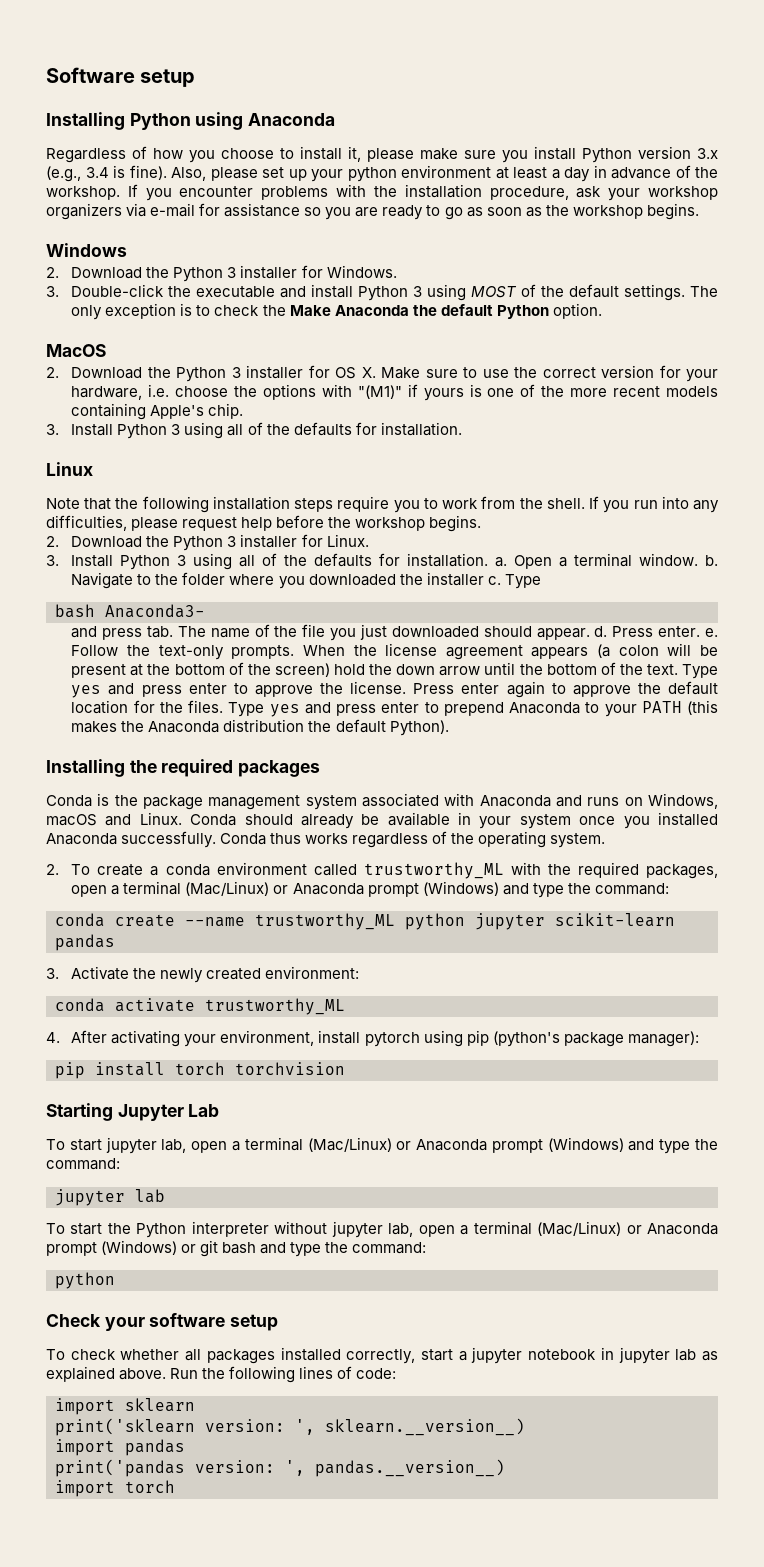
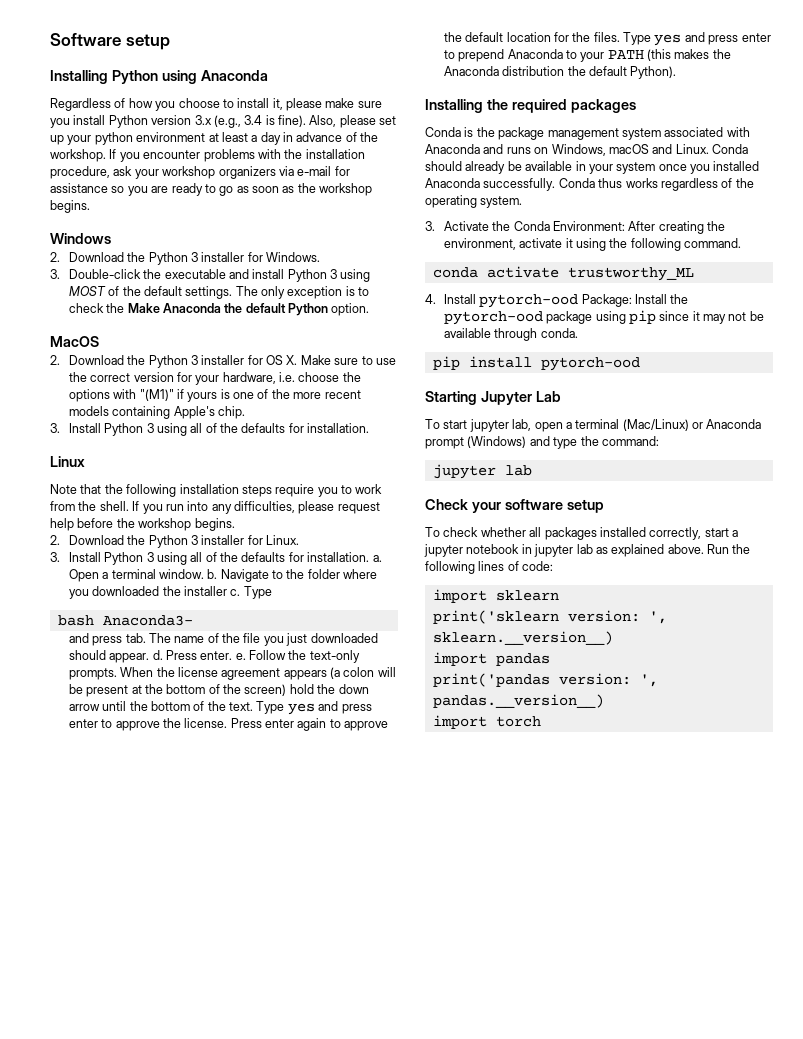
- 2. To create a conda environment called trustworthy_ML with the required packages, open a terminal (Mac/Linux) or Anaconda prompt (Windows) and type the command:
- conda create --name trustworthy_ML python jupyter scikit-learn pandas
- 3. Activate the newly created environment:
+ 3. Activate the Conda Environment: After creating the environment, activate it using the following command.
  conda activate trustworthy_ML
- 4. After activating your environment, install pytorch using pip (python's package manager):
+ 4. Install pytorch-ood Package: Install the pytorch-ood package using pip since it may not be available through conda.
- pip install torch torchvision
+ pip install pytorch-ood
- To start the Python interpreter without jupyter lab, open a terminal (Mac/Linux) or Anaconda prompt (Windows) or git bash and type the command:
- python

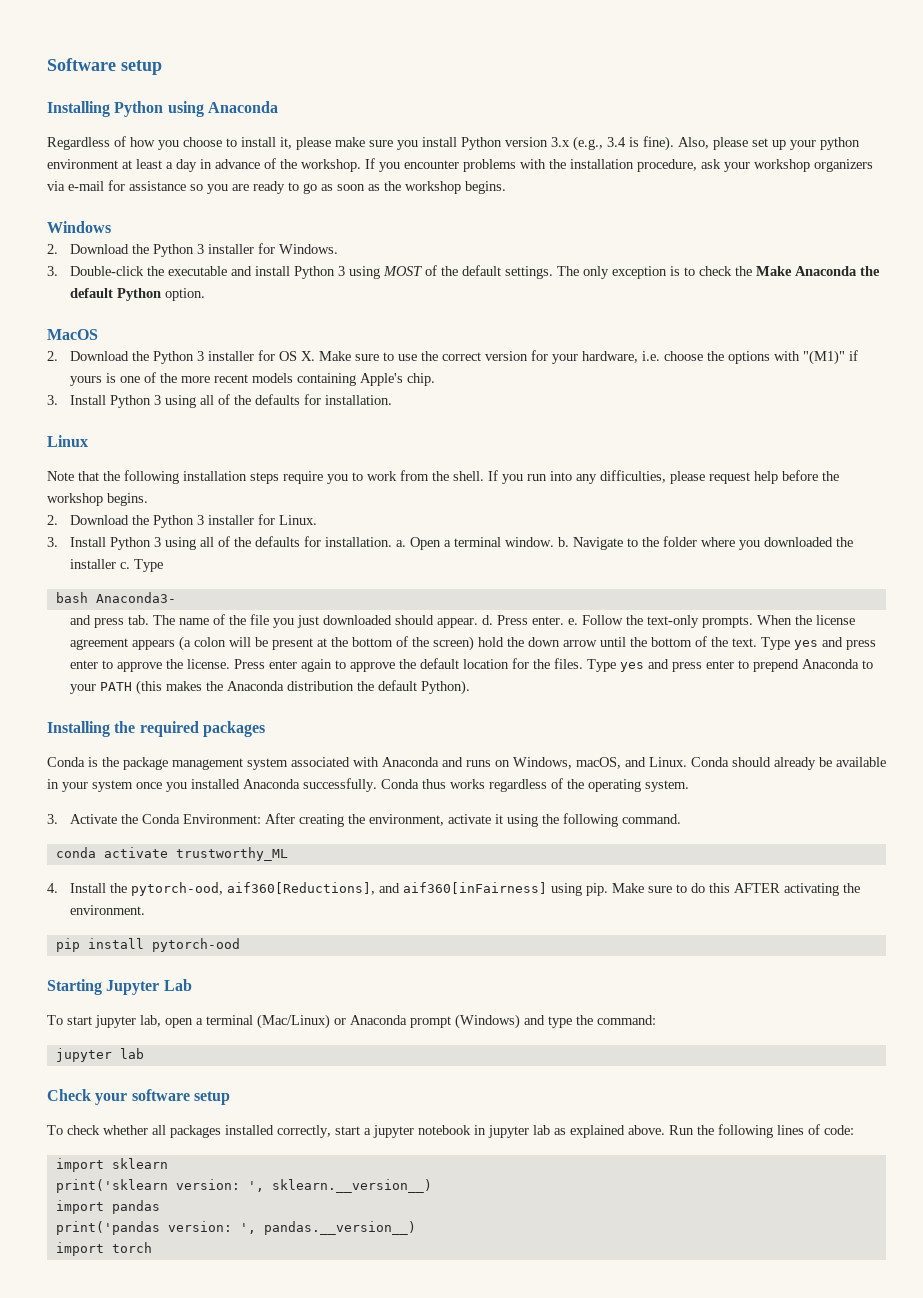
- Conda is the package management system associated with Anaconda and runs on Windows, macOS and Linux.
+ Conda is the package management system associated with Anaconda and runs on Windows, macOS, and Linux.
- 4. Install pytorch-ood Package: Install the pytorch-ood package using pip since it may not be available through conda.
+ 4. Install the pytorch-ood, aif360[Reductions], and aif360[inFairness] using pip. Make sure to do this AFTER activating the environment.

